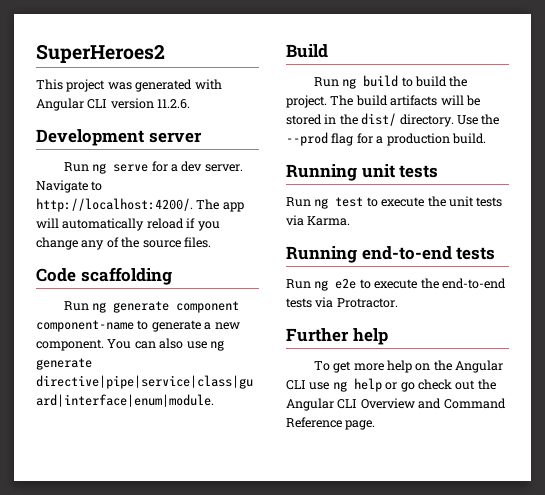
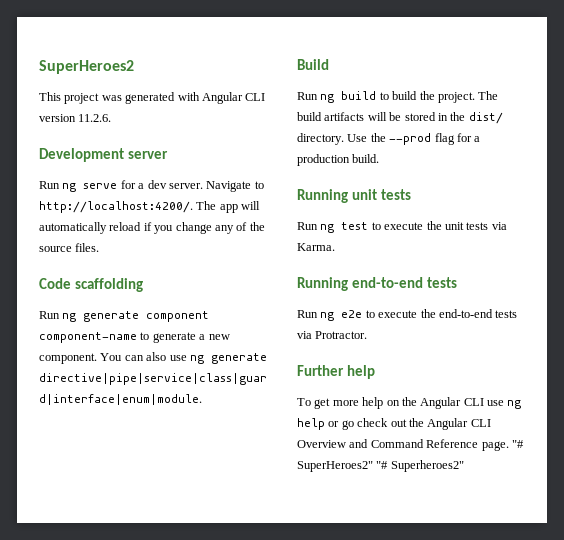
+ "# SuperHeroes2" "# Superheroes2"

